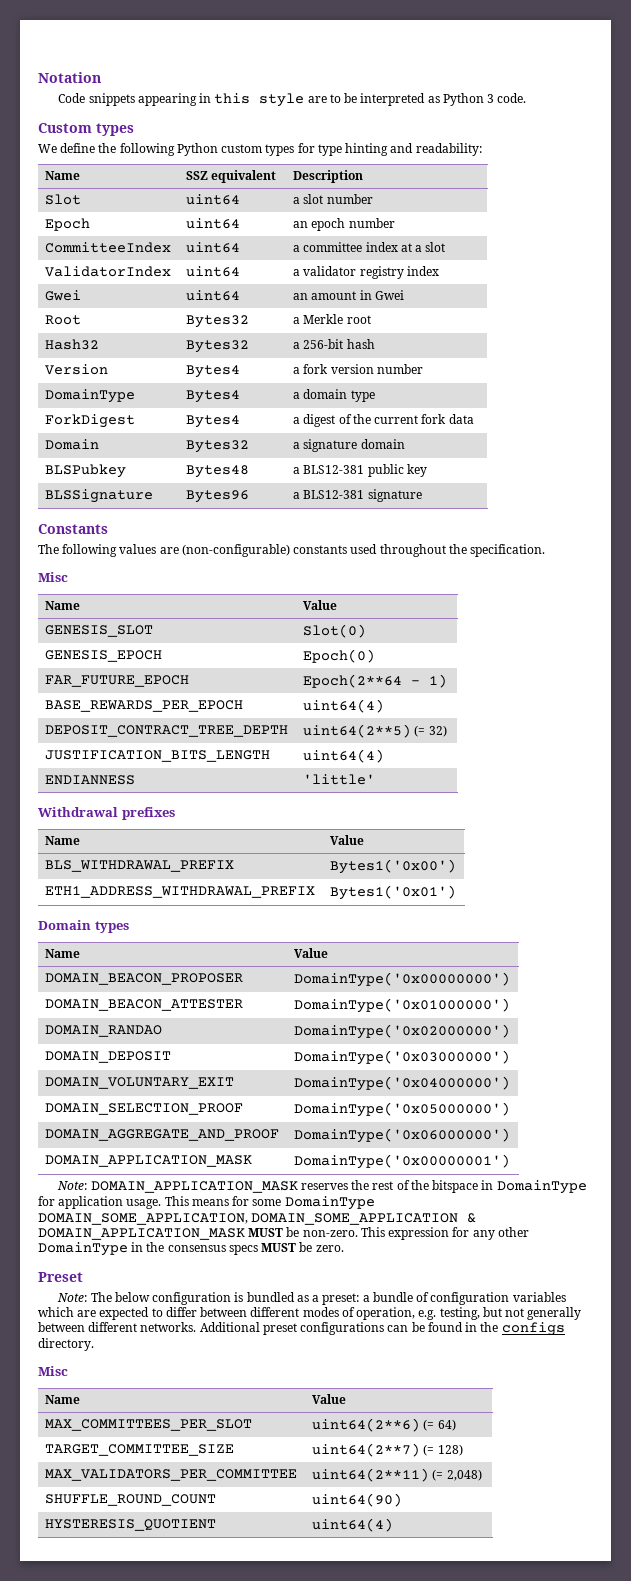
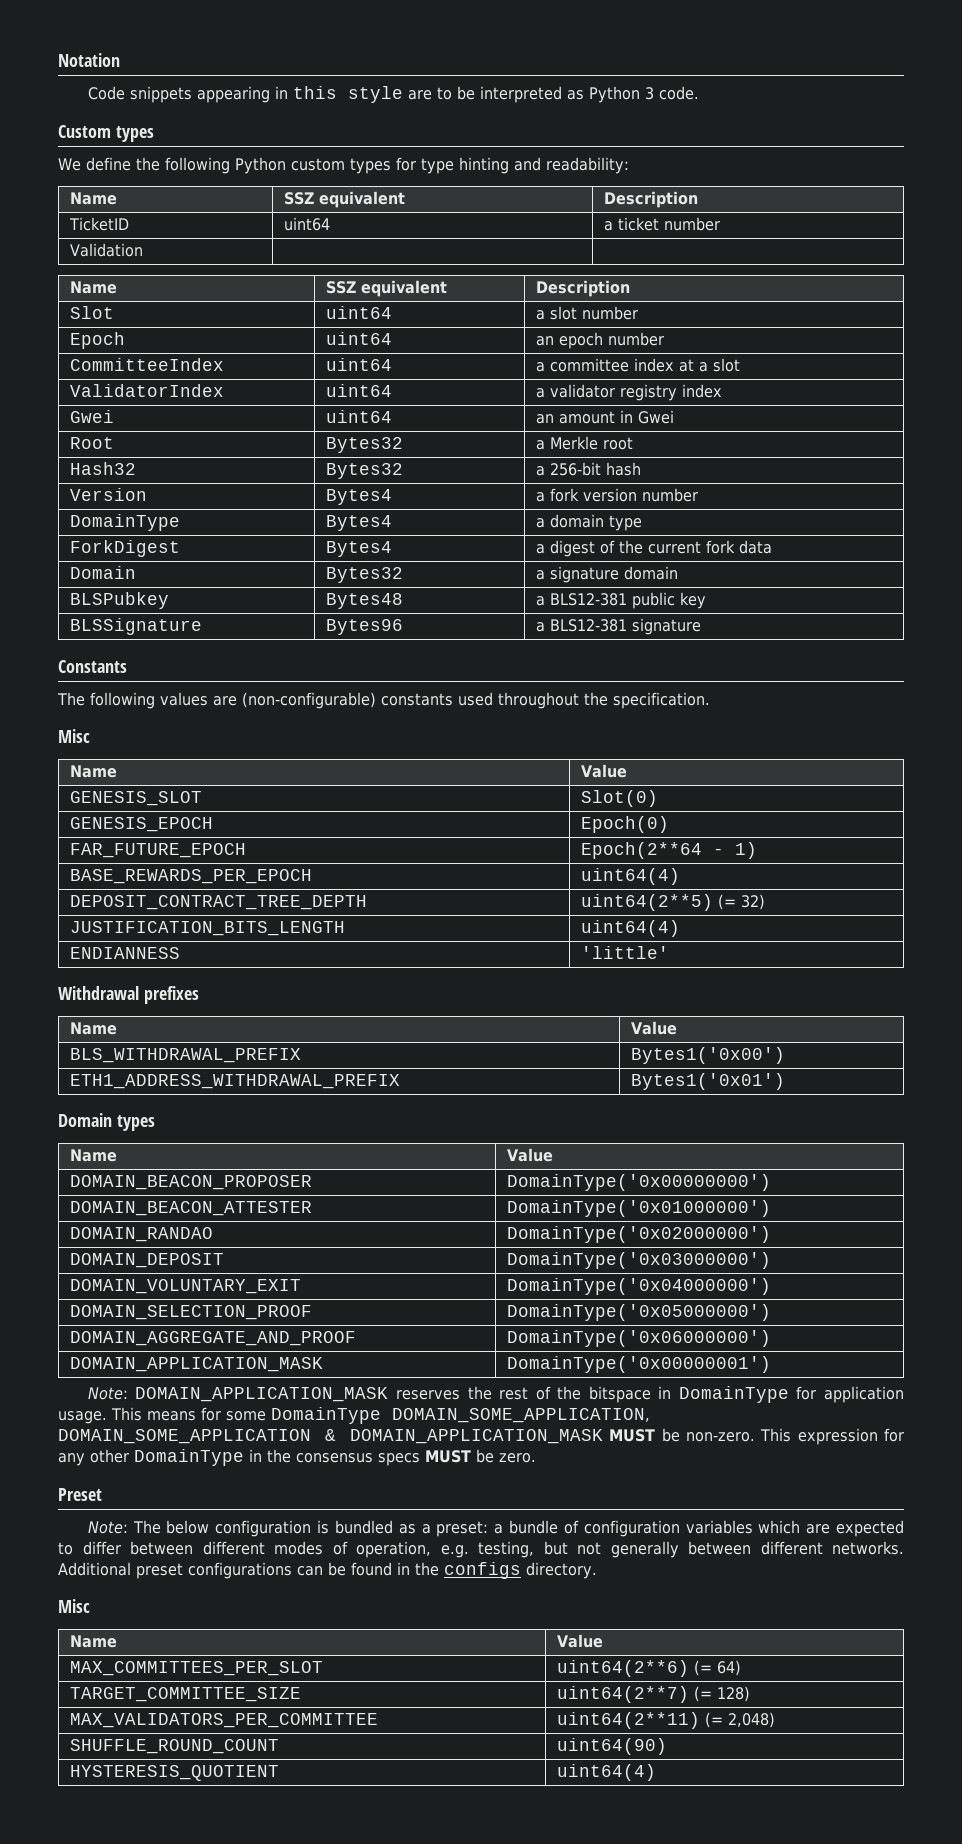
+ TicketID | uint64 | a ticket number
+ Validation | |
+ Name | SSZ equivalent | Description

